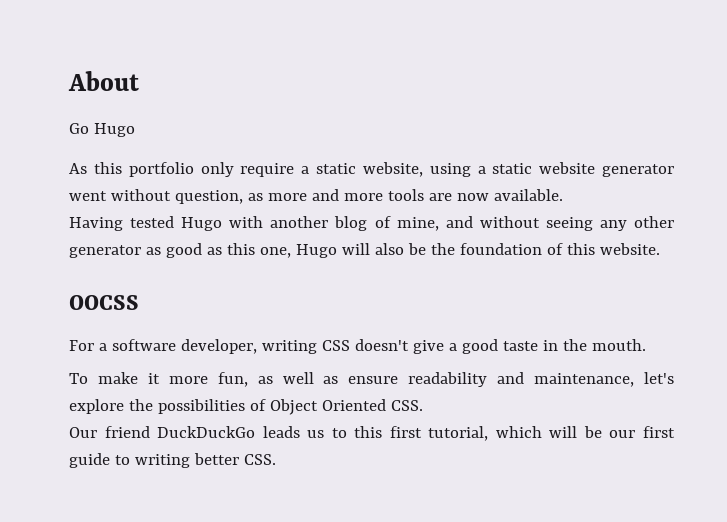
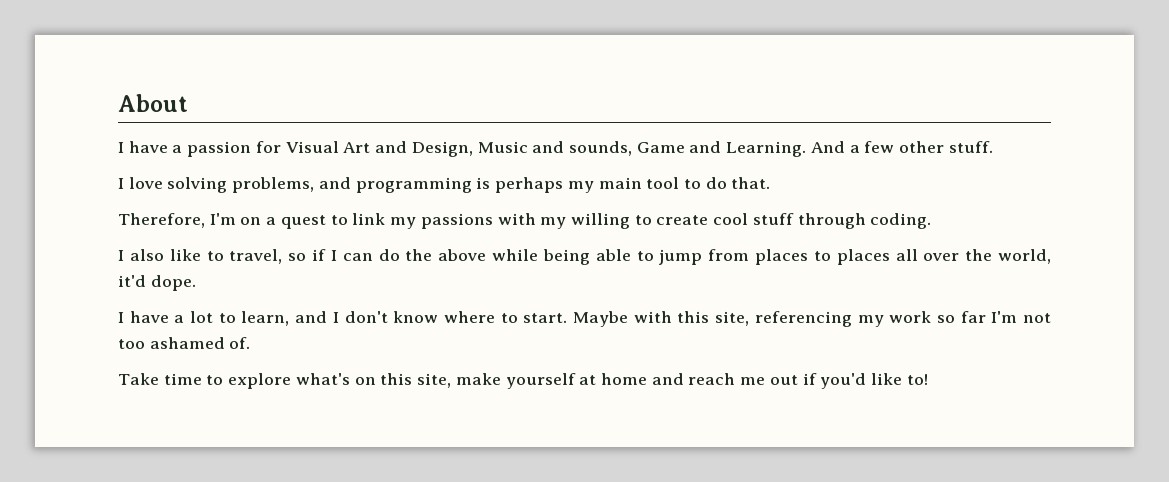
- Go Hugo
- As this portfolio only require a static website, using a static website generator went without question, as more and more tools are now available.
- Having tested Hugo with another blog of mine, and without seeing any other generator as good as this one, Hugo will also be the foundation of this website.
- OOCSS
- For a software developer, writing CSS doesn't give a good taste in the mouth.
- To make it more fun, as well as ensure readability and maintenance, let's explore the possibilities of Object Oriented CSS.
- Our friend DuckDuckGo leads us to this first tutorial, which will be our first guide to writing better CSS.
+ I have a passion for Visual Art and Design, Music and sounds, Game and Learning. And a few other stuff.
+ I love solving problems, and programming is perhaps my main tool to do that.
+ Therefore, I'm on a quest to link my passions with my willing to create cool stuff through coding.
+ I also like to travel, so if I can do the above while being able to jump from places to places all over the world, it'd dope.
+ I have a lot to learn, and I don't know where to start. Maybe with this site, referencing my work so far I'm not too ashamed of.
+ Take time to explore what's on this site, make yourself at home and reach me out if you'd like to!

